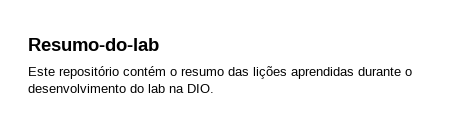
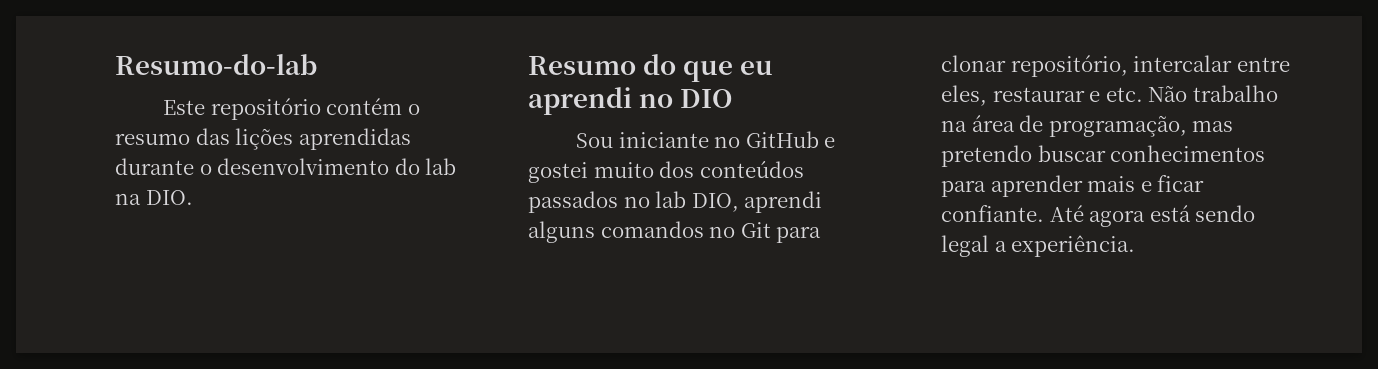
+ Resumo do que eu aprendi no DIO
+ Sou iniciante no GitHub e gostei muito dos conteúdos passados no lab DIO, aprendi alguns comandos no Git para clonar repositório, intercalar entre eles, restaurar e etc. Não trabalho na área de programação, mas pretendo buscar conhecimentos para aprender mais e ficar confiante. Até agora está sendo legal a experiência.

